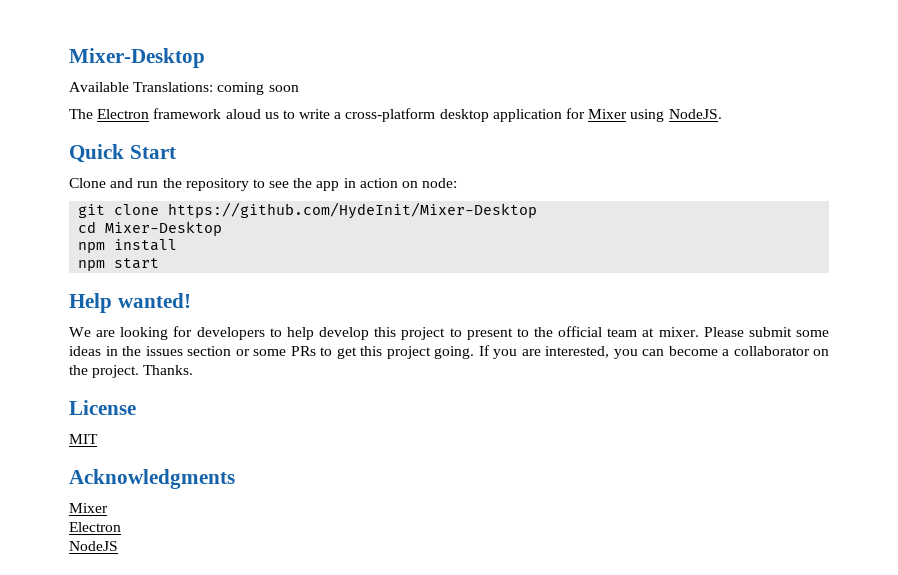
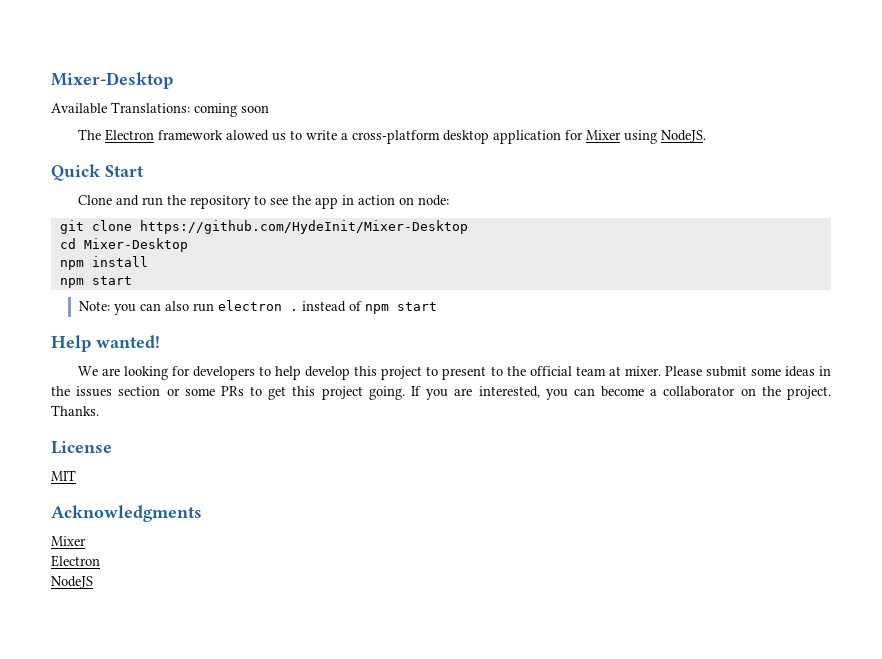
- The Electron framework aloud us to write a cross-platform desktop application for Mixer using NodeJS.
+ The Electron framework alowed us to write a cross-platform desktop application for Mixer using NodeJS.
+ Note: you can also run electron . instead of npm start

